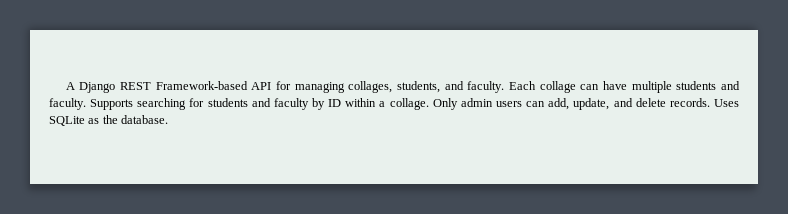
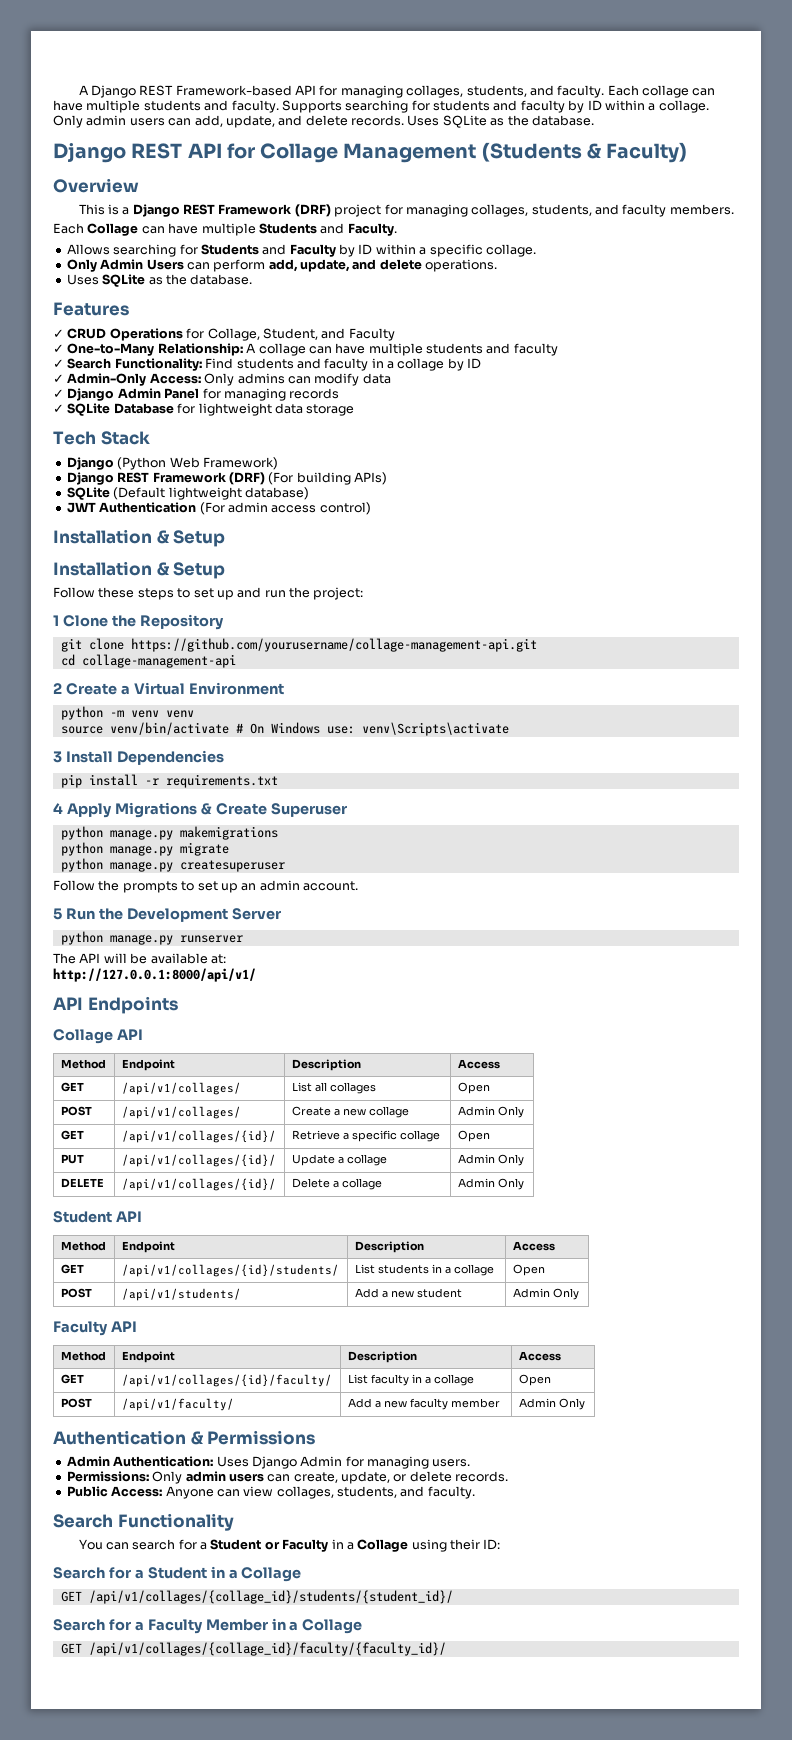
+ Django REST API for Collage Management (Students & Faculty)
+ Overview
+ This is a Django REST Framework (DRF) project for managing collages, students, and faculty members.
+ Each Collage can have multiple Students and Faculty.
+ Allows searching for Students and Faculty by ID within a specific collage.
+ Only Admin Users can perform add, update, and delete operations.
+ Uses SQLite as the database.
+ Features
+ ✓ CRUD Operations for Collage, Student, and Faculty
+ ✓ One-to-Many Relationship: A collage can have multiple students and faculty
+ ✓ Search Functionality: Find students and faculty in a collage by ID
+ ✓ Admin-Only Access: Only admins can modify data
+ ✓ Django Admin Panel for managing records
+ ✓ SQLite Database for lightweight data storage
+ Tech Stack
+ Django (Python Web Framework)
+ Django REST Framework (DRF) (For building APIs)
+ SQLite (Default lightweight database)
+ JWT Authentication (For admin access control)
+ Installation & Setup
+ Installation & Setup
+ Follow these steps to set up and run the project:
+ 1 Clone the Repository
+ git clone https://github.com/yourusername/collage-management-api.git
+ cd collage-management-api
+ 2 Create a Virtual Environment
+ python -m venv venv
+ source venv/bin/activate # On Windows use: venv\Scripts\activate
+ 3 Install Dependencies
+ pip install -r requirements.txt
+ 4 Apply Migrations & Create Superuser
+ python manage.py makemigrations
+ python manage.py migrate
+ python manage.py createsuperuser
+ Follow the prompts to set up an admin account.
+ 5 Run the Development Server
+ python manage.py runserver
+ The API will be available at:
+ http://127.0.0.1:8000/api/v1/
+ API Endpoints
+ Collage API
+ Method | Endpoint | Description | Access
+ GET | /api/v1/collages/ | List all collages | Open
+ POST | /api/v1/collages/ | Create a new collage | Admin Only
+ GET | /api/v1/collages/{id}/ | Retrieve a specific collage | Open
+ PUT | /api/v1/collages/{id}/ | Update a collage | Admin Only
+ DELETE | /api/v1/collages/{id}/ | Delete a collage | Admin Only
+ Student API
+ Method | Endpoint | Description | Access
+ GET | /api/v1/collages/{id}/students/ | List students in a collage | Open
+ POST | /api/v1/students/ | Add a new student | Admin Only
+ Faculty API
+ Method | Endpoint | Description | Access
+ GET | /api/v1/collages/{id}/faculty/ | List faculty in a collage | Open
+ POST | /api/v1/faculty/ | Add a new faculty member | Admin Only
+ Authentication & Permissions
+ Admin Authentication: Uses Django Admin for managing users.
+ Permissions: Only admin users can create, update, or delete records.
+ Public Access: Anyone can view collages, students, and faculty.
+ Search Functionality
+ You can search for a Student or Faculty in a Collage using their ID:
+ Search for a Student in a Collage
+ GET /api/v1/collages/{collage_id}/students/{student_id}/
+ Search for a Faculty Member in a Collage
+ GET /api/v1/collages/{collage_id}/faculty/{faculty_id}/

